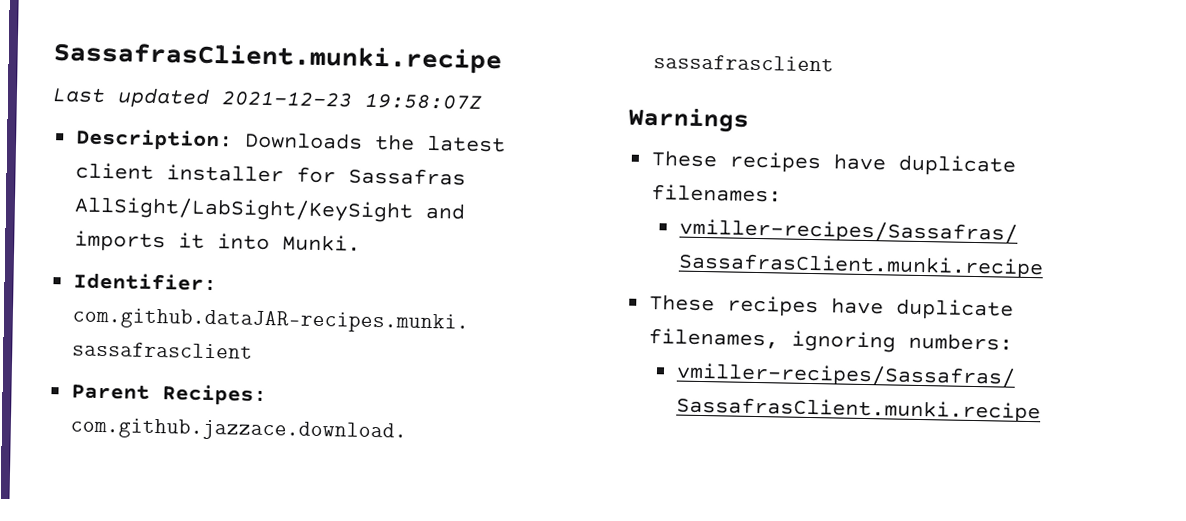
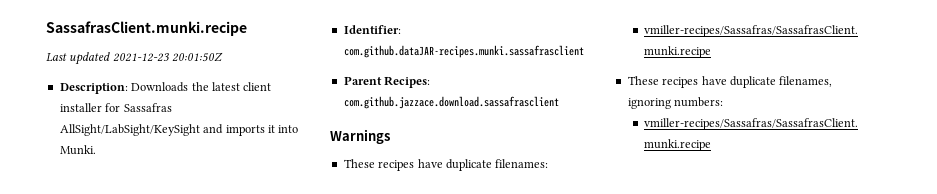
- Last updated 2021-12-23 19:58:07Z
+ Last updated 2021-12-23 20:01:50Z

